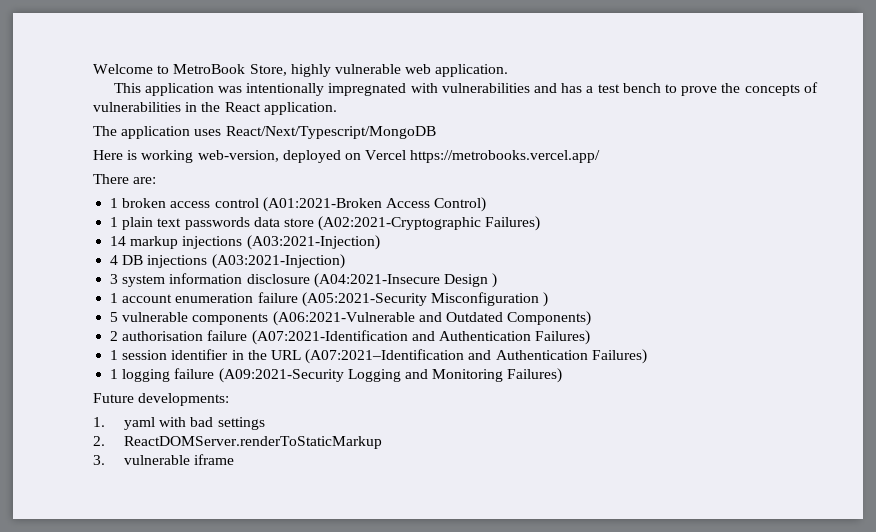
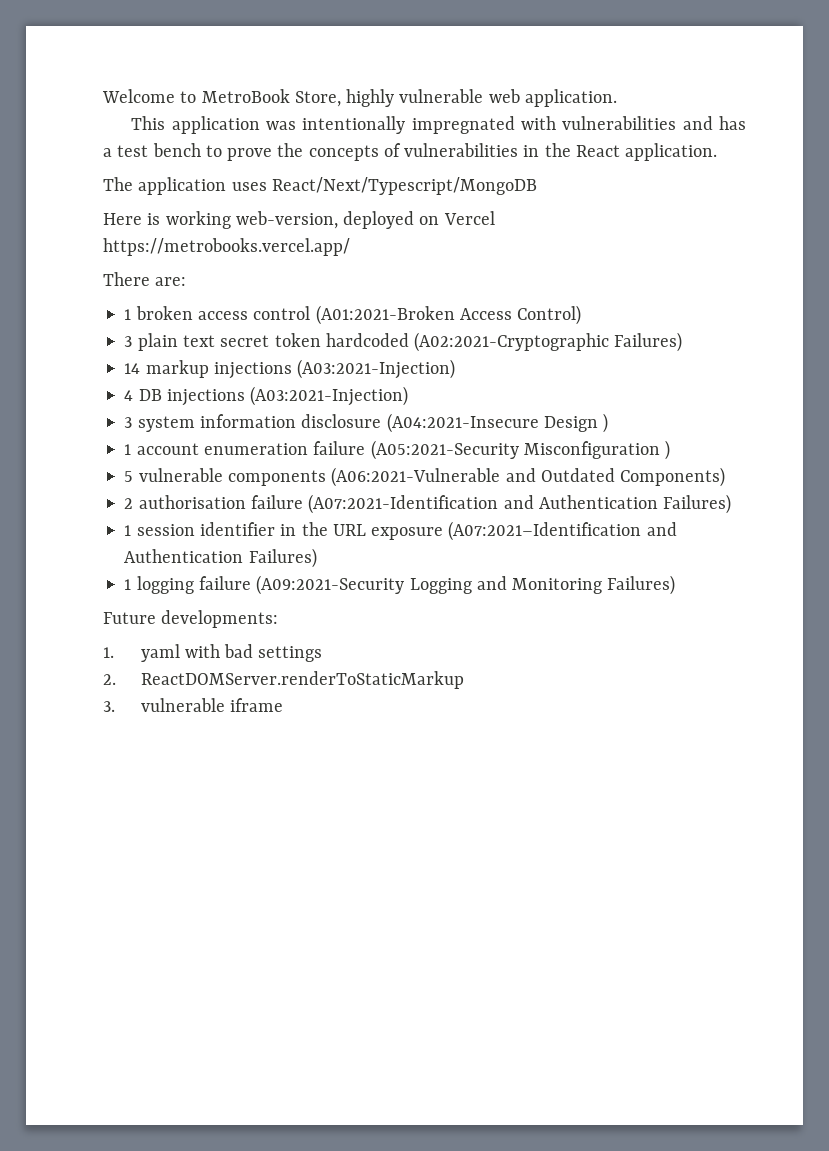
- 1 plain text passwords data store (A02:2021-Cryptographic Failures)
+ 3 plain text secret token hardcoded (A02:2021-Cryptographic Failures)
- 1 session identifier in the URL (A07:2021–Identification and Authentication Failures)
+ 1 session identifier in the URL exposure (A07:2021–Identification and Authentication Failures)

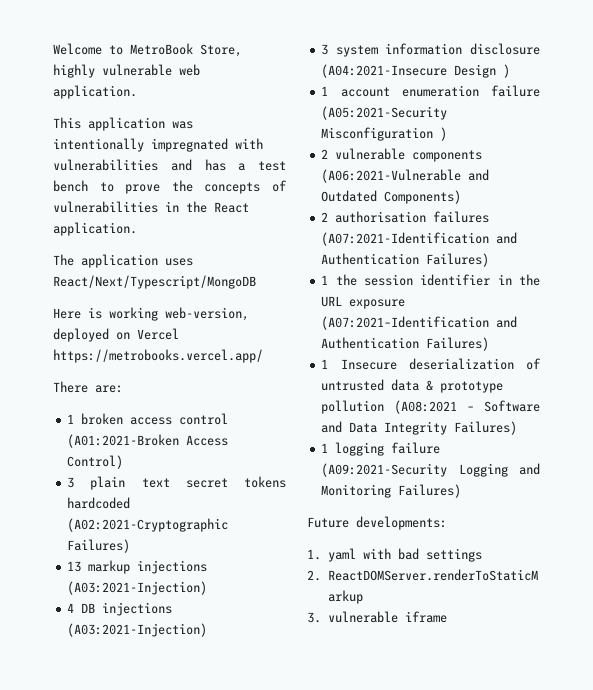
- 3 plain text secret token hardcoded (A02:2021-Cryptographic Failures)
+ 3 plain text secret tokens hardcoded (A02:2021-Cryptographic Failures)
- 14 markup injections (A03:2021-Injection)
+ 13 markup injections (A03:2021-Injection)
- 5 vulnerable components (A06:2021-Vulnerable and Outdated Components)
+ 2 vulnerable components (A06:2021-Vulnerable and Outdated Components)
- 2 authorisation failure (A07:2021-Identification and Authentication Failures)
- 1 session identifier in the URL exposure (A07:2021–Identification and Authentication Failures)
+ 2 authorisation failures (A07:2021-Identification and Authentication Failures)
+ 1 the session identifier in the URL exposure (A07:2021–Identification and Authentication Failures)
+ 1 Insecure deserialization of untrusted data & prototype pollution (A08:2021 – Software and Data Integrity Failures)

